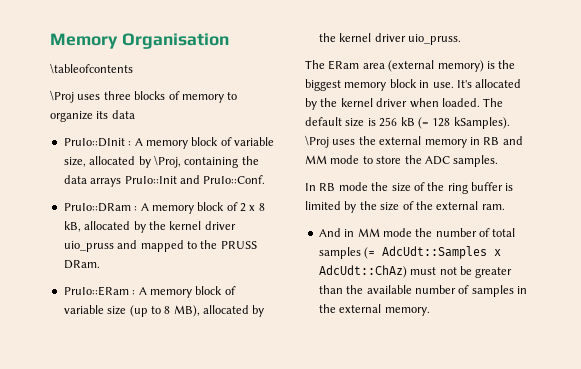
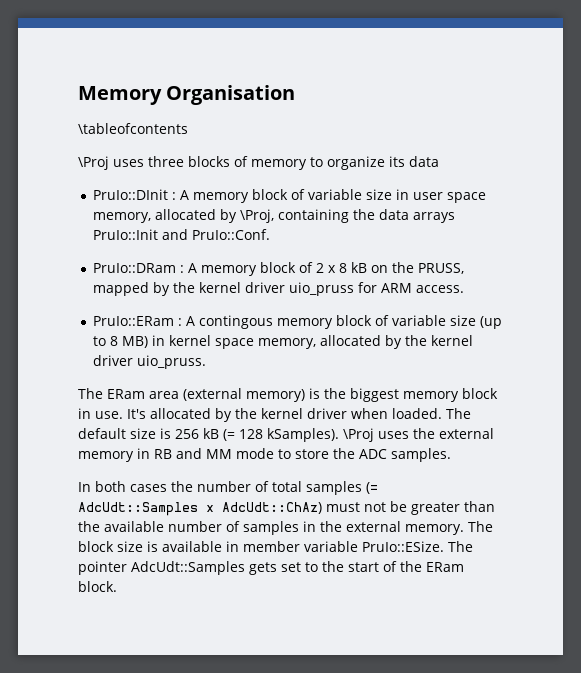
- PruIo::DInit : A memory block of variable size, allocated by \Proj, containing the data arrays PruIo::Init and PruIo::Conf.
+ PruIo::DInit : A memory block of variable size in user space memory, allocated by \Proj, containing the data arrays PruIo::Init and PruIo::Conf.
- PruIo::DRam : A memory block of 2 x 8 kB, allocated by the kernel driver uio_pruss and mapped to the PRUSS DRam.
+ PruIo::DRam : A memory block of 2 x 8 kB on the PRUSS, mapped by the kernel driver uio_pruss for ARM access.
- PruIo::ERam : A memory block of variable size (up to 8 MB), allocated by the kernel driver uio_pruss.
+ PruIo::ERam : A contingous memory block of variable size (up to 8 MB) in kernel space memory, allocated by the kernel driver uio_pruss.
- In RB mode the size of the ring buffer is limited by the size of the external ram.
- And in MM mode the number of total samples (= AdcUdt::Samples x AdcUdt::ChAz) must not be greater than the available number of samples in the external memory.
+ In both cases the number of total samples (= AdcUdt::Samples x AdcUdt::ChAz) must not be greater than the available number of samples in the external memory.
+ The block size is available in member variable PruIo::ESize. The pointer AdcUdt::Samples gets set to the start of the ERam block.

